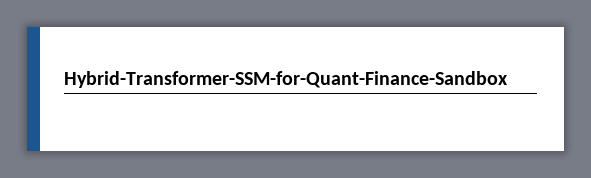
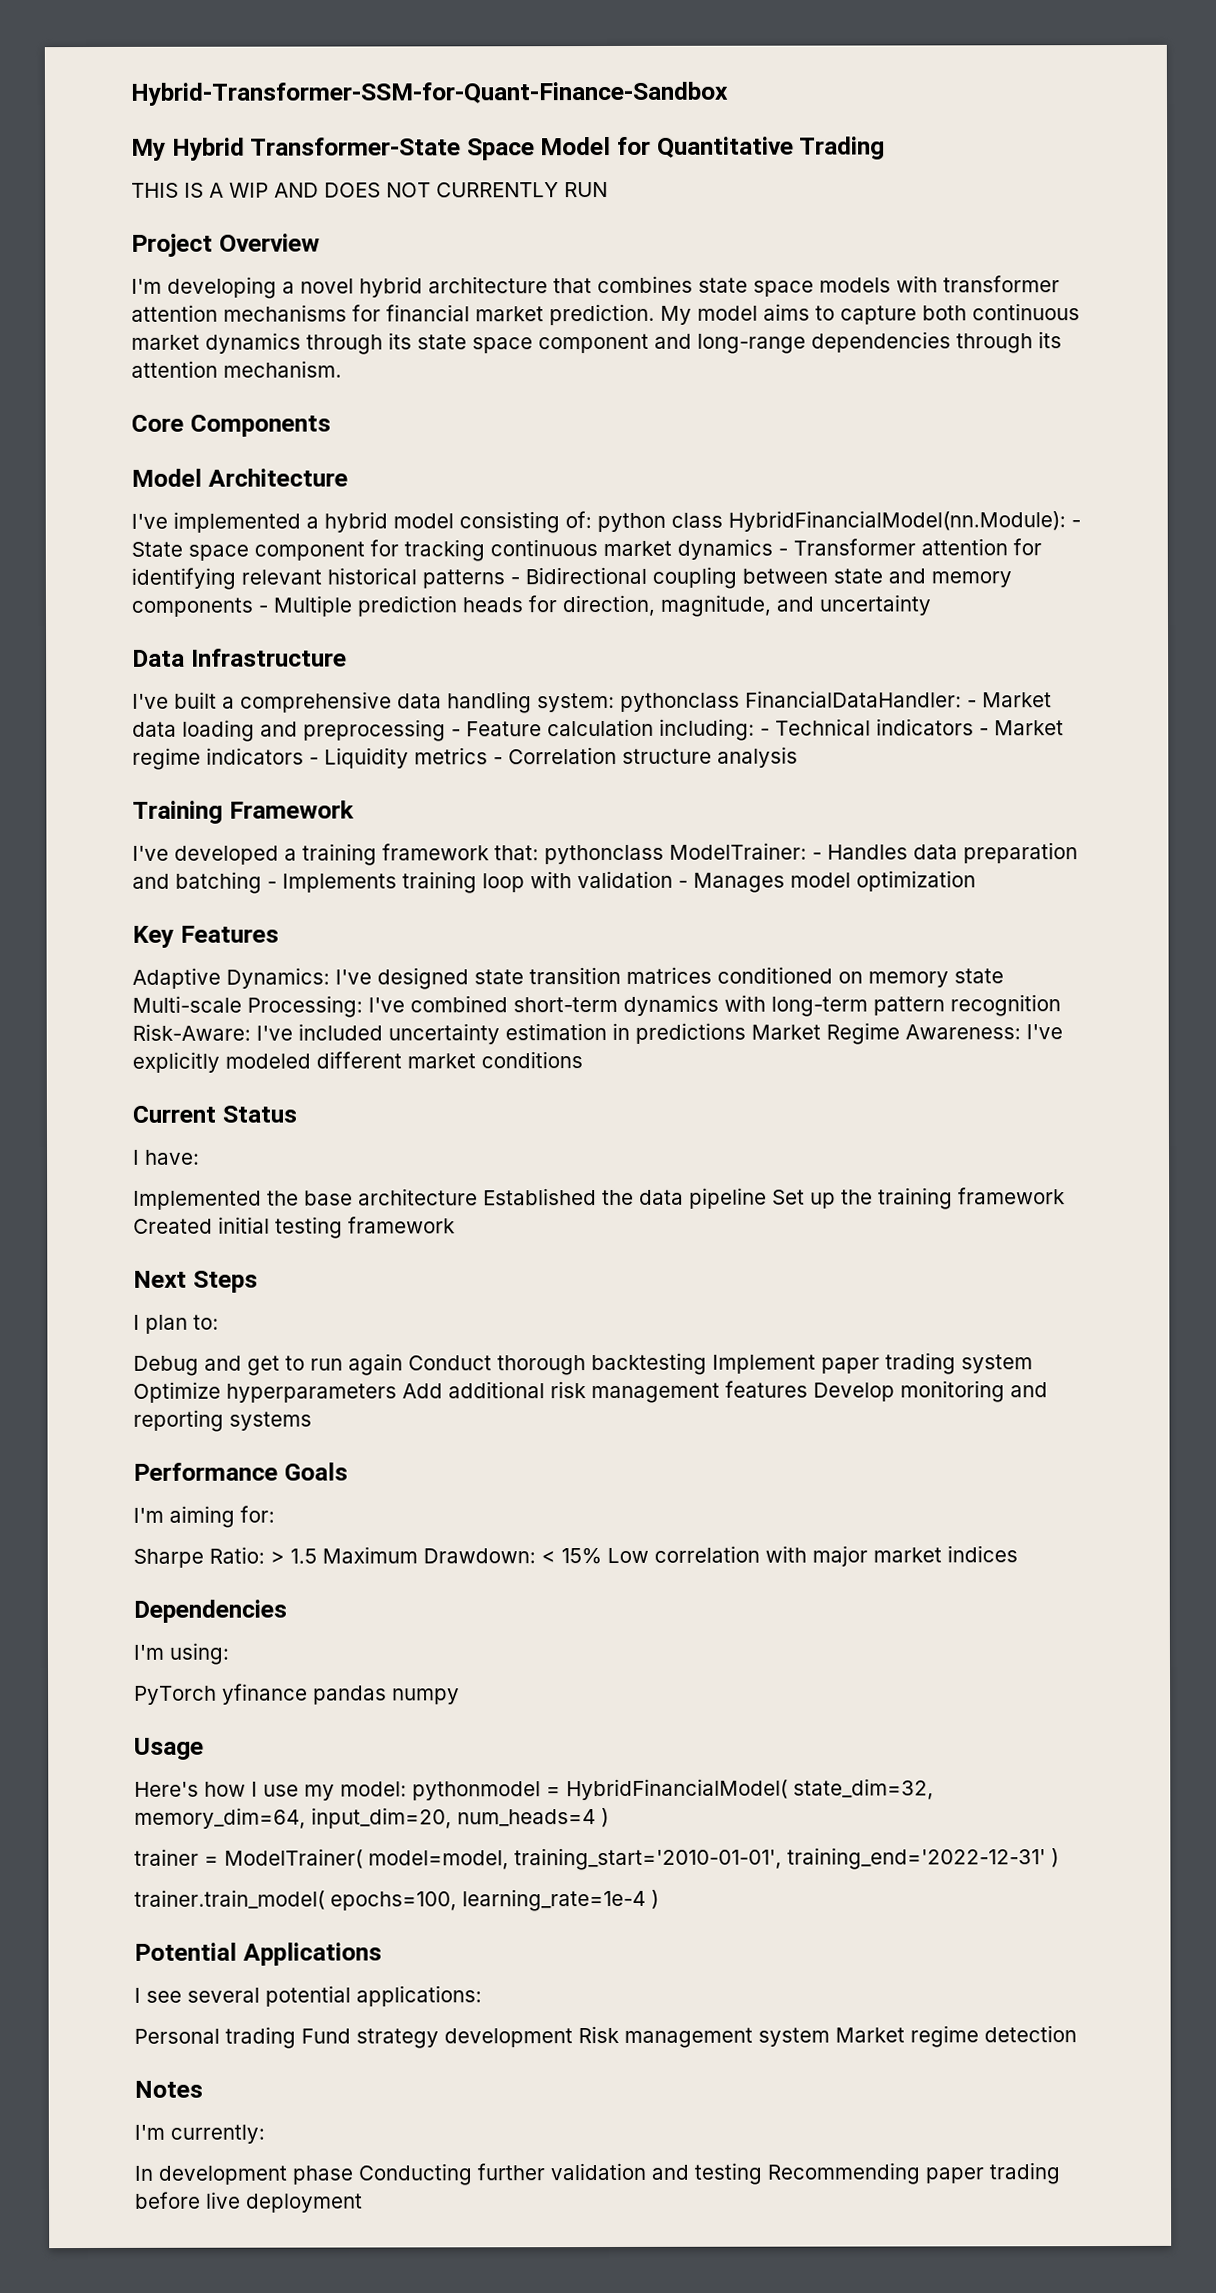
+ My Hybrid Transformer-State Space Model for Quantitative Trading
+ THIS IS A WIP AND DOES NOT CURRENTLY RUN
+ Project Overview
+ I'm developing a novel hybrid architecture that combines state space models with transformer attention mechanisms for financial market prediction. My model aims to capture both continuous market dynamics through its state space component and long-range dependencies through its attention mechanism.
+ Core Components
+ Model Architecture
+ I've implemented a hybrid model consisting of: python class HybridFinancialModel(nn.Module): - State space component for tracking continuous market dynamics - Transformer attention for identifying relevant historical patterns - Bidirectional coupling between state and memory components - Multiple prediction heads for direction, magnitude, and uncertainty
+ Data Infrastructure
+ I've built a comprehensive data handling system: pythonclass FinancialDataHandler: - Market data loading and preprocessing - Feature calculation including: - Technical indicators - Market regime indicators - Liquidity metrics - Correlation structure analysis
+ Training Framework
+ I've developed a training framework that: pythonclass ModelTrainer: - Handles data preparation and batching - Implements training loop with validation - Manages model optimization
+ Key Features
+ Adaptive Dynamics: I've designed state transition matrices conditioned on memory state Multi-scale Processing: I've combined short-term dynamics with long-term pattern recognition Risk-Aware: I've included uncertainty estimation in predictions Market Regime Awareness: I've explicitly modeled different market conditions
+ Current Status
+ I have:
+ Implemented the base architecture Established the data pipeline Set up the training framework Created initial testing framework
+ Next Steps
+ I plan to:
+ Debug and get to run again Conduct thorough backtesting Implement paper trading system Optimize hyperparameters Add additional risk management features Develop monitoring and reporting systems
+ Performance Goals
+ I'm aiming for:
+ Sharpe Ratio: > 1.5 Maximum Drawdown: < 15% Low correlation with major market indices
+ Dependencies
+ I'm using:
+ PyTorch yfinance pandas numpy
+ Usage
+ Here's how I use my model: pythonmodel = HybridFinancialModel( state_dim=32, memory_dim=64, input_dim=20, num_heads=4 )
+ trainer = ModelTrainer( model=model, training_start='2010-01-01', training_end='2022-12-31' )
+ trainer.train_model( epochs=100, learning_rate=1e-4 )
+ Potential Applications
+ I see several potential applications:
+ Personal trading Fund strategy development Risk management system Market regime detection
+ Notes
+ I'm currently:
+ In development phase Conducting further validation and testing Recommending paper trading before live deployment

